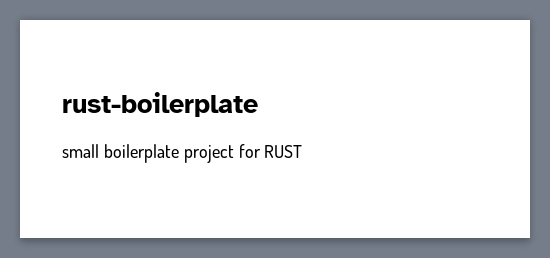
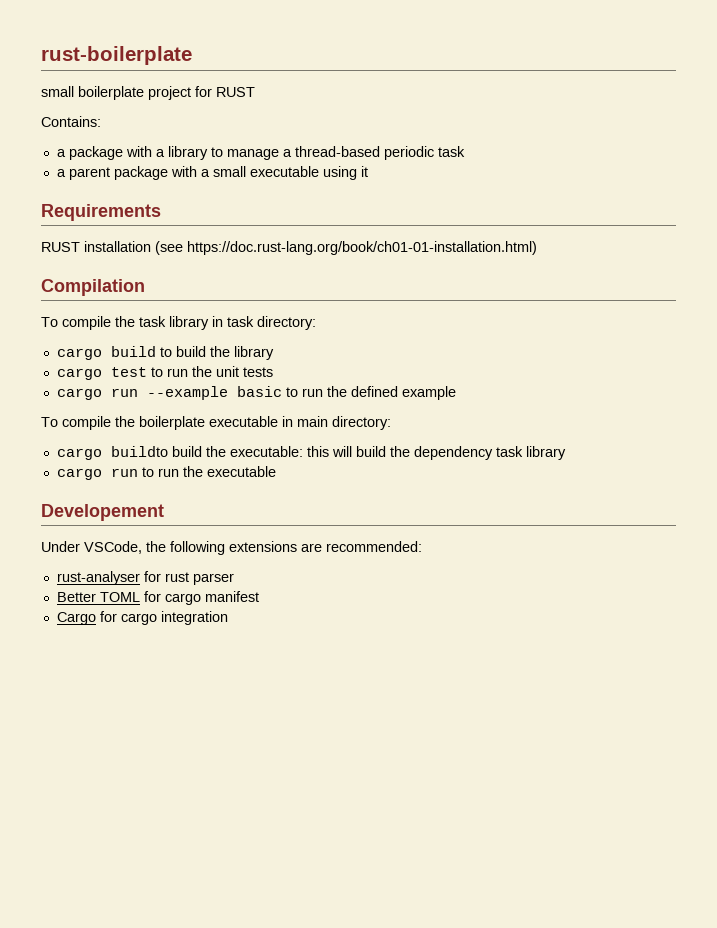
+ Contains:
+ a package with a library to manage a thread-based periodic task
+ a parent package with a small executable using it
+ Requirements
+ RUST installation (see https://doc.rust-lang.org/book/ch01-01-installation.html)
+ Compilation
+ To compile the task library in task directory:
+ cargo build to build the library
+ cargo test to run the unit tests
+ cargo run --example basic to run the defined example
+ To compile the boilerplate executable in main directory:
+ cargo buildto build the executable: this will build the dependency task library
+ cargo run to run the executable
+ Developement
+ Under VSCode, the following extensions are recommended:
+ rust-analyser for rust parser
+ Better TOML for cargo manifest
+ Cargo for cargo integration

